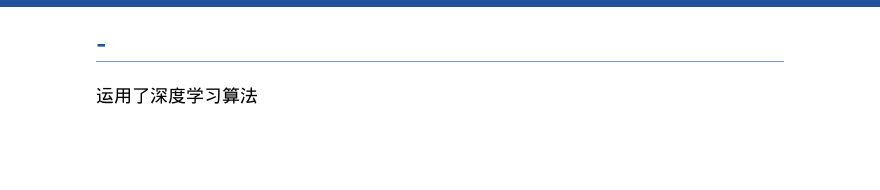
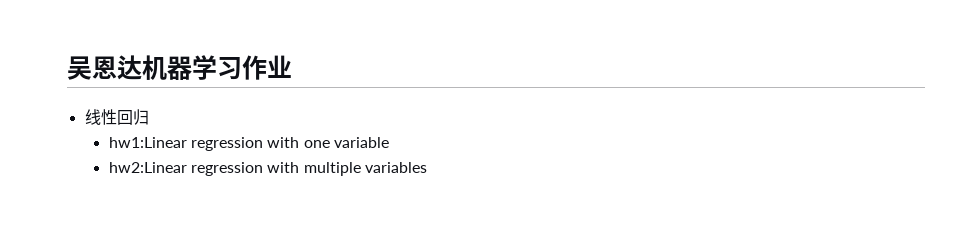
- -
- 运用了深度学习算法
+ 吴恩达机器学习作业
+ 线性回归
+ hw1:Linear regression with one variable
+ hw2:Linear regression with multiple variables

